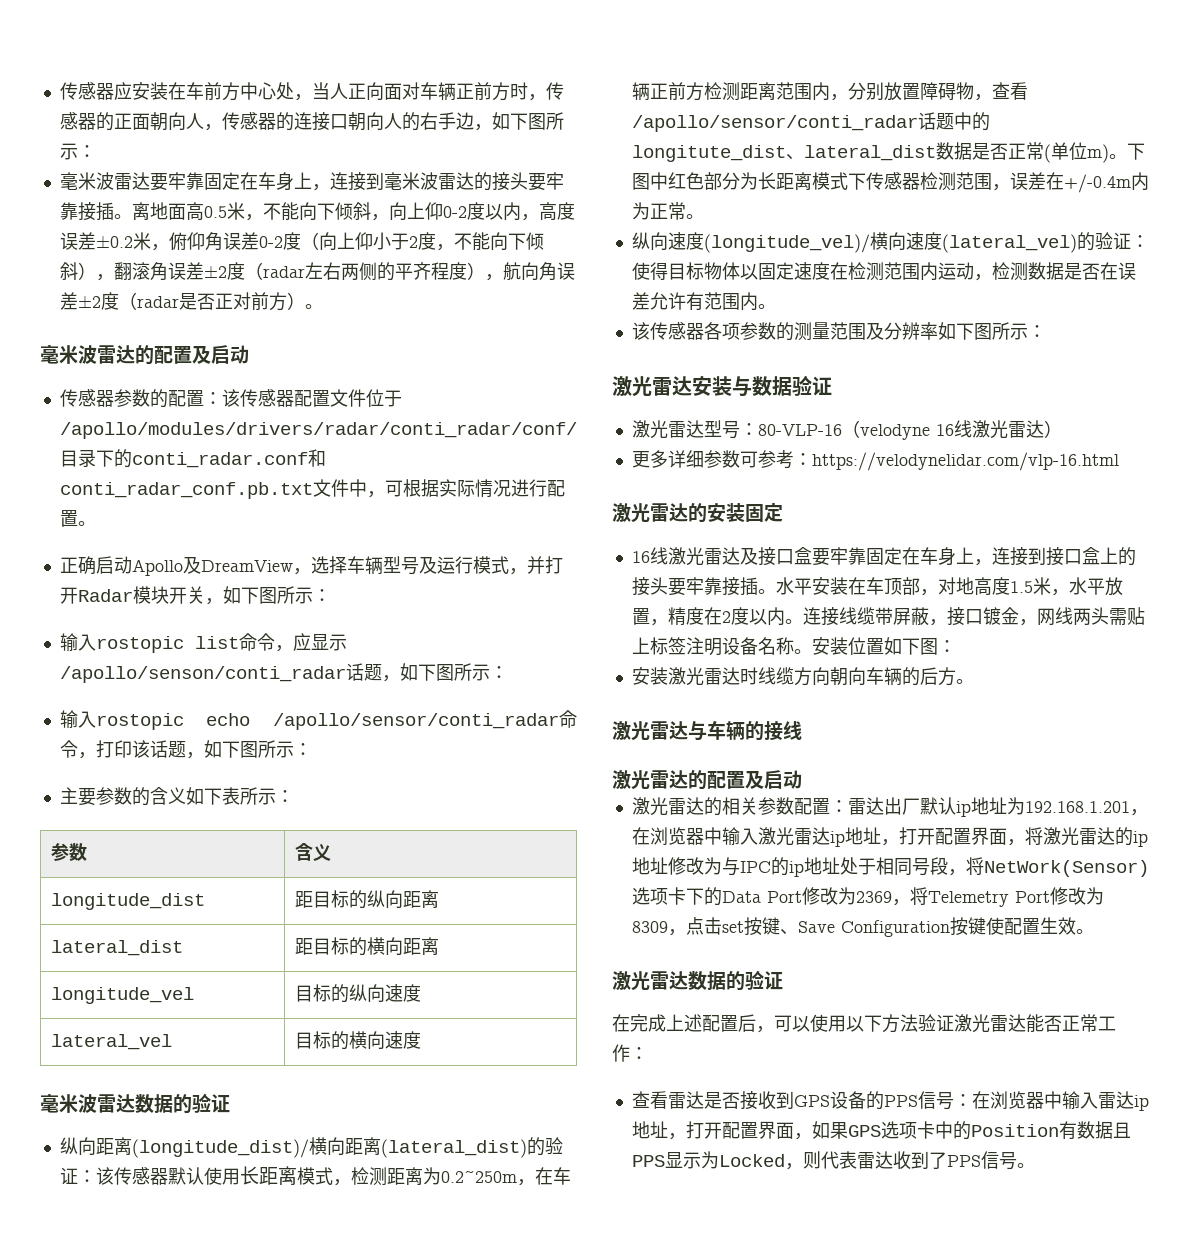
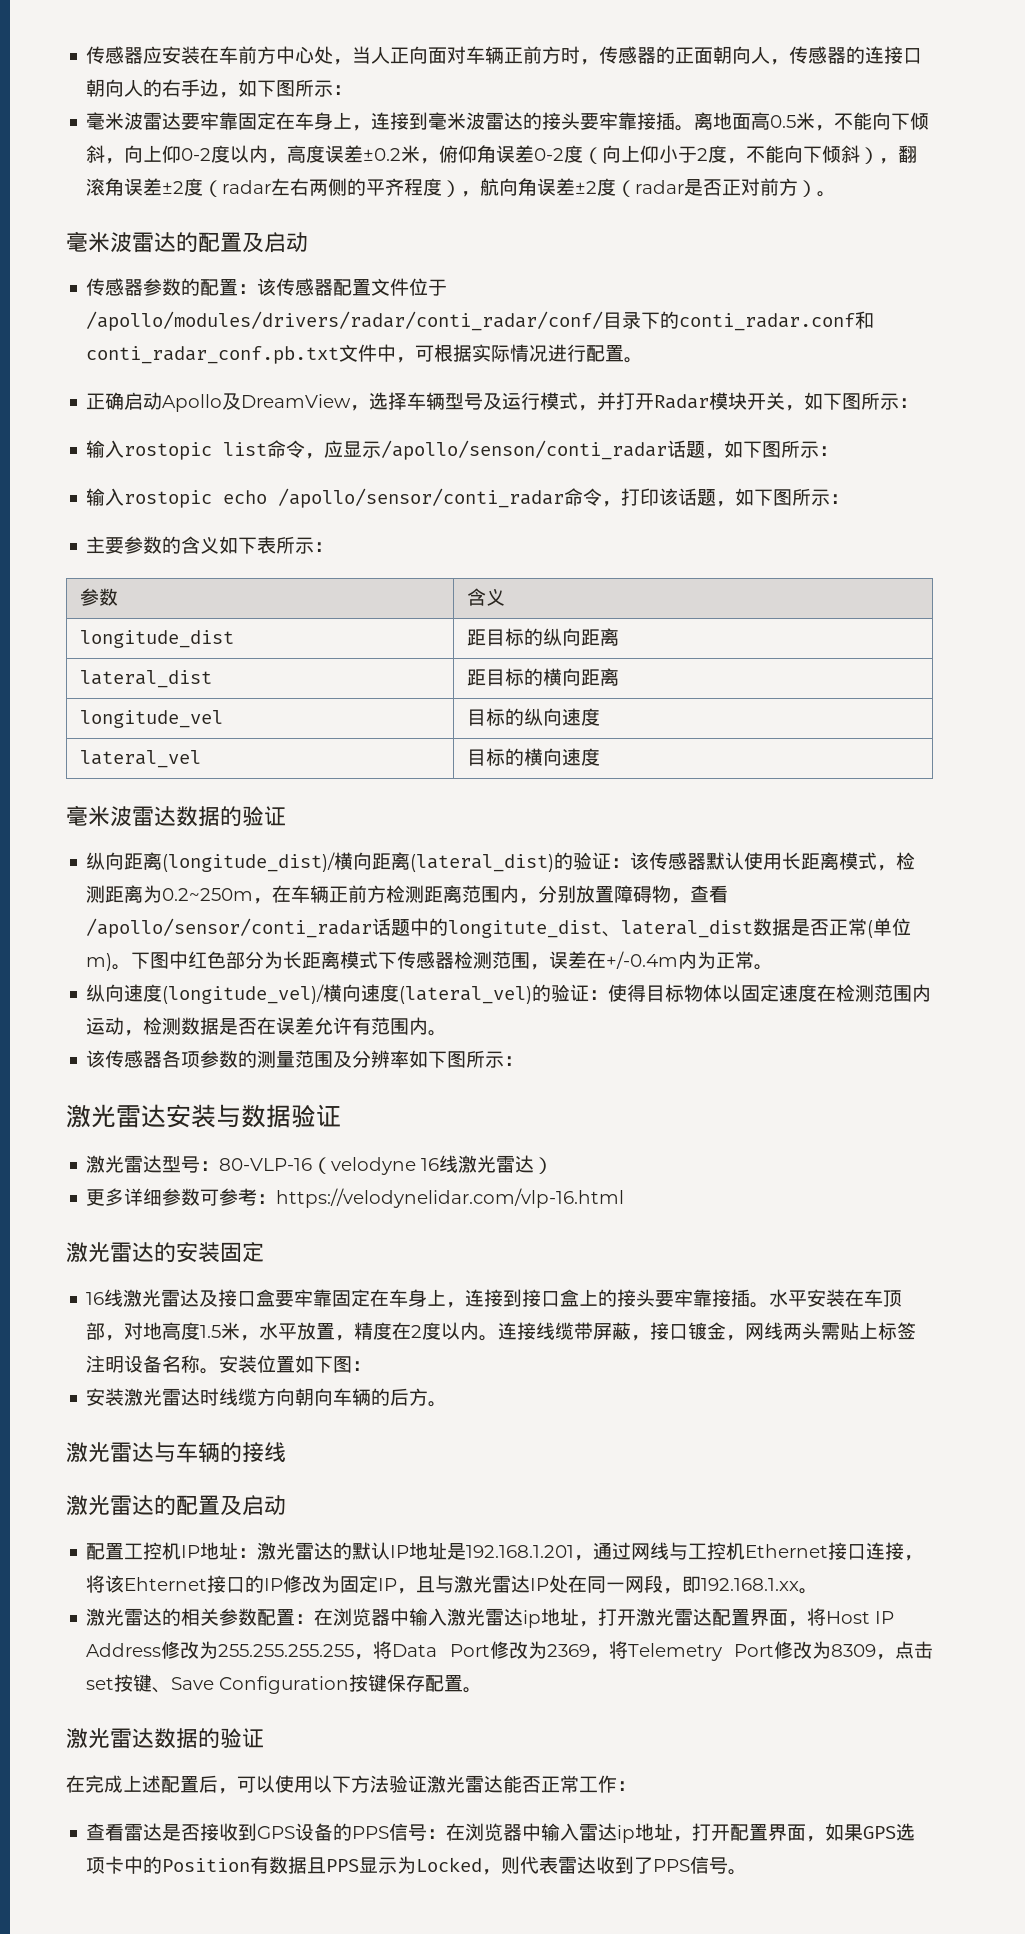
+ 配置工控机IP地址：激光雷达的默认IP地址是192.168.1.201，通过网线与工控机Ethernet接口连接，将该Ehternet接口的IP修改为固定IP，且与激光雷达IP处在同一网段，即192.168.1.xx。
- 激光雷达的相关参数配置：雷达出厂默认ip地址为192.168.1.201，在浏览器中输入激光雷达ip地址，打开配置界面，将激光雷达的ip地址修改为与IPC的ip地址处于相同号段，将NetWork(Sensor)选项卡下的Data Port修改为2369，将Telemetry Port修改为8309，点击set按键、Save Configuration按键使配置生效。
+ 激光雷达的相关参数配置：在浏览器中输入激光雷达ip地址，打开激光雷达配置界面，将Host IP Address修改为255.255.255.255，将Data Port修改为2369，将Telemetry Port修改为8309，点击set按键、Save Configuration按键保存配置。

